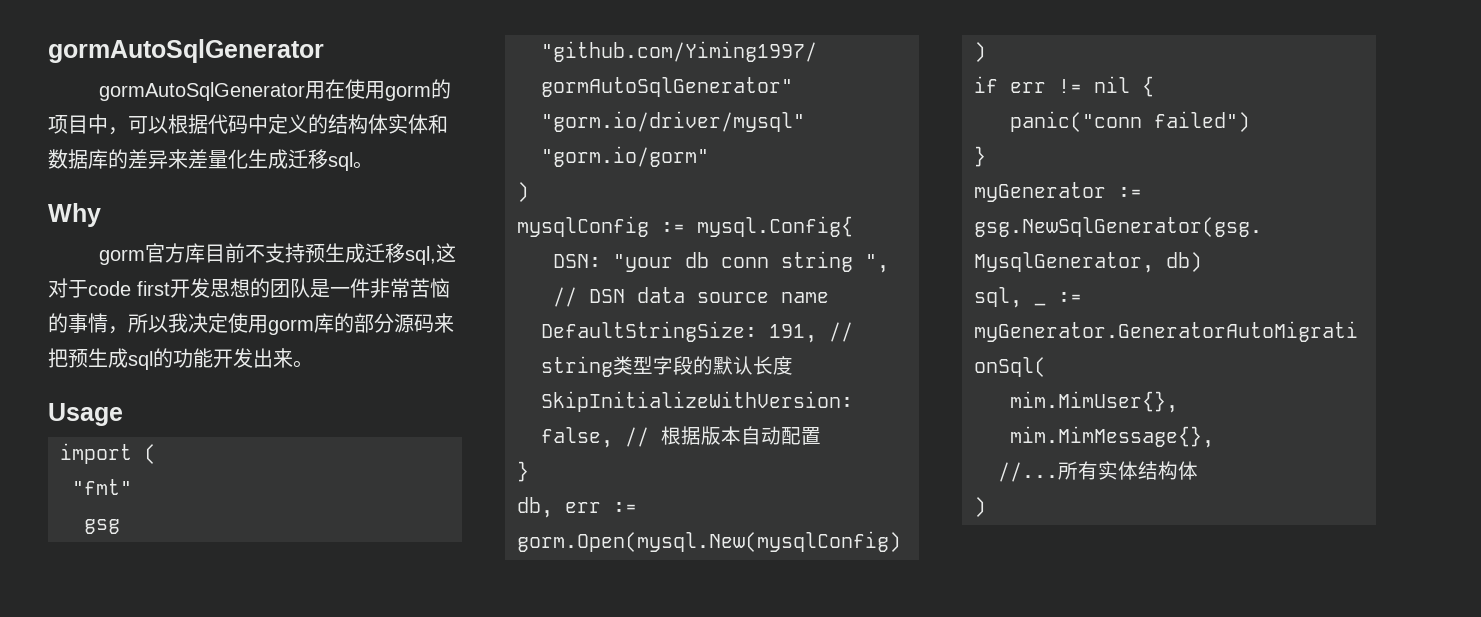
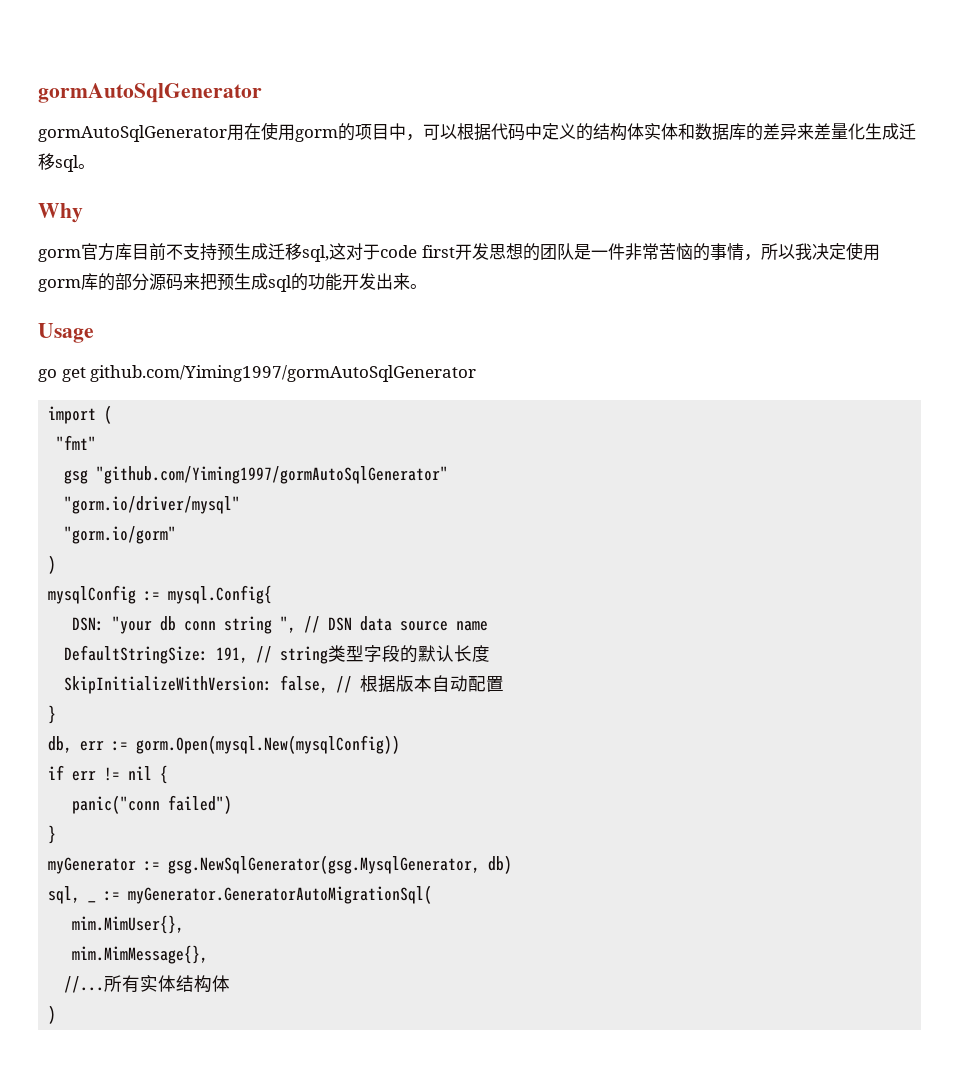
+ go get github.com/Yiming1997/gormAutoSqlGenerator

